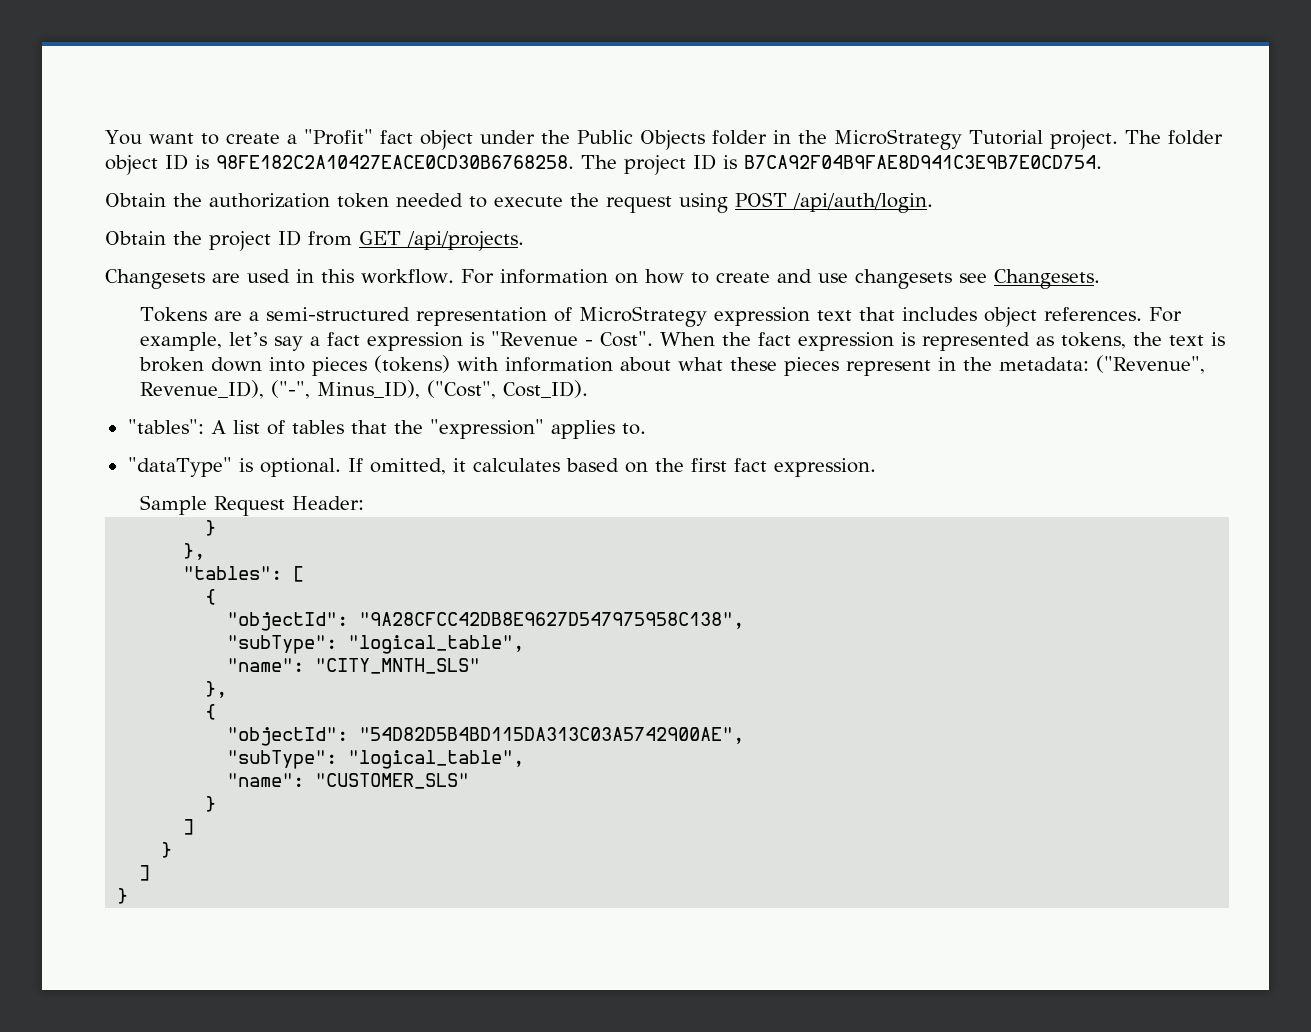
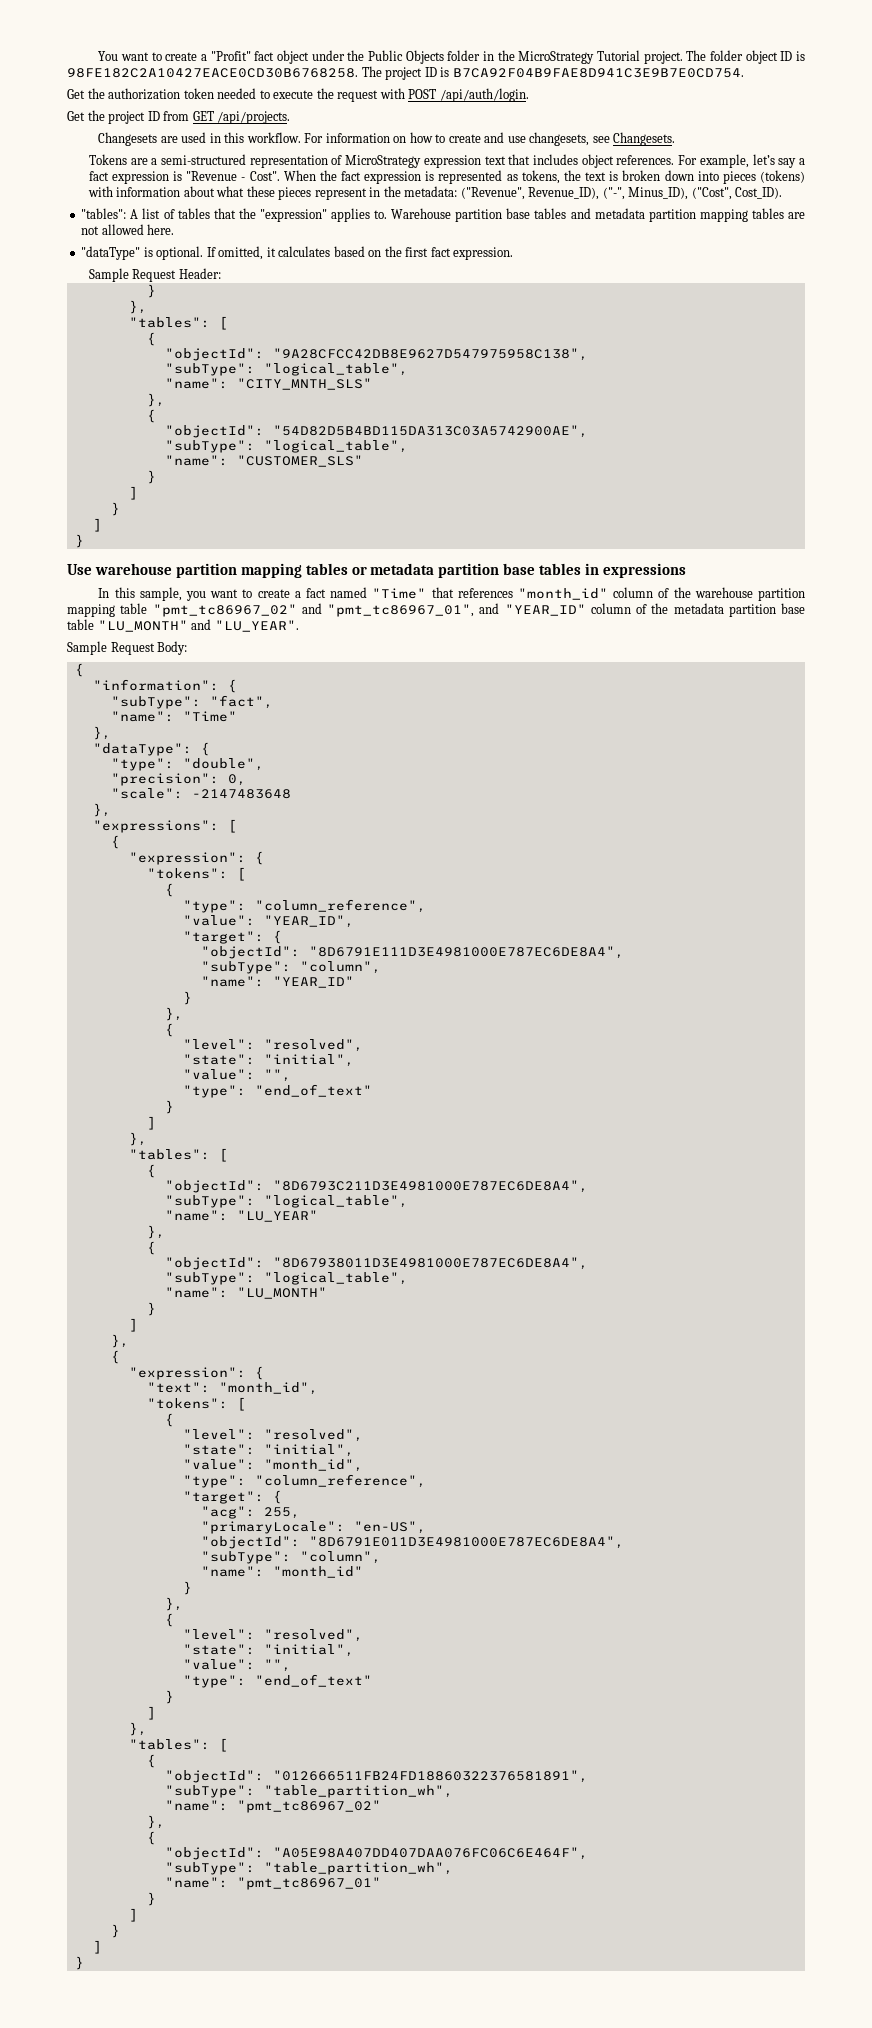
- Obtain the authorization token needed to execute the request using POST /api/auth/login.
+ Get the authorization token needed to execute the request with POST /api/auth/login.
- Obtain the project ID from GET /api/projects.
+ Get the project ID from GET /api/projects.
- For information on how to create and use changesets see Changesets.
+ For information on how to create and use changesets, see Changesets.
+ Warehouse partition base tables and metadata partition mapping tables are not allowed here.
+ Use warehouse partition mapping tables or metadata partition base tables in expressions
+ In this sample, you want to create a fact named "Time" that references "month_id" column of the warehouse partition mapping table "pmt_tc86967_02" and "pmt_tc86967_01", and "YEAR_ID" column of the metadata partition base table "LU_MONTH" and "LU_YEAR".
+ Sample Request Body:
+ {
+ "information": {
+ "subType": "fact",
+ "name": "Time"
+ },
+ "dataType": {
+ "type": "double",
+ "precision": 0,
+ "scale": -2147483648
+ },
+ "expressions": [
+ {
+ "expression": {
+ "tokens": [
+ {
+ "type": "column_reference",
+ "value": "YEAR_ID",
+ "target": {
+ "objectId": "8D6791E111D3E4981000E787EC6DE8A4",
+ "subType": "column",
+ "name": "YEAR_ID"
+ }
+ },
+ {
+ "level": "resolved",
+ "state": "initial",
+ "value": "",
+ "type": "end_of_text"
+ }
+ ]
+ },
+ "tables": [
+ {
+ "objectId": "8D6793C211D3E4981000E787EC6DE8A4",
+ "subType": "logical_table",
+ "name": "LU_YEAR"
+ },
+ {
+ "objectId": "8D67938011D3E4981000E787EC6DE8A4",
+ "subType": "logical_table",
+ "name": "LU_MONTH"
+ }
+ ]
+ },
+ {
+ "expression": {
+ "text": "month_id",
+ "tokens": [
+ {
+ "level": "resolved",
+ "state": "initial",
+ "value": "month_id",
+ "type": "column_reference",
+ "target": {
+ "acg": 255,
+ "primaryLocale": "en-US",
+ "objectId": "8D6791E011D3E4981000E787EC6DE8A4",
+ "subType": "column",
+ "name": "month_id"
+ }
+ },
+ {
+ "level": "resolved",
+ "state": "initial",
+ "value": "",
+ "type": "end_of_text"
+ }
+ ]
+ },
+ "tables": [
+ {
+ "objectId": "012666511FB24FD18860322376581891",
+ "subType": "table_partition_wh",
+ "name": "pmt_tc86967_02"
+ },
+ {
+ "objectId": "A05E98A407DD407DAA076FC06C6E464F",
+ "subType": "table_partition_wh",
+ "name": "pmt_tc86967_01"
+ }
+ ]
+ }
+ ]
+ }

